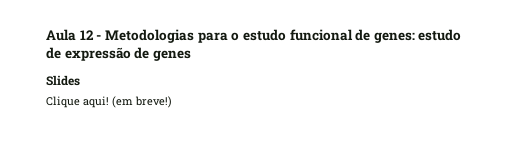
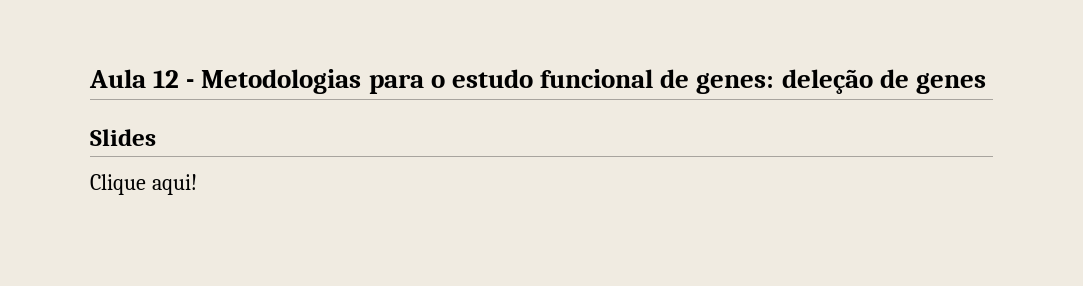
- Aula 12 - Metodologias para o estudo funcional de genes: estudo de expressão de genes
+ Aula 12 - Metodologias para o estudo funcional de genes: deleção de genes
- (em breve!)

